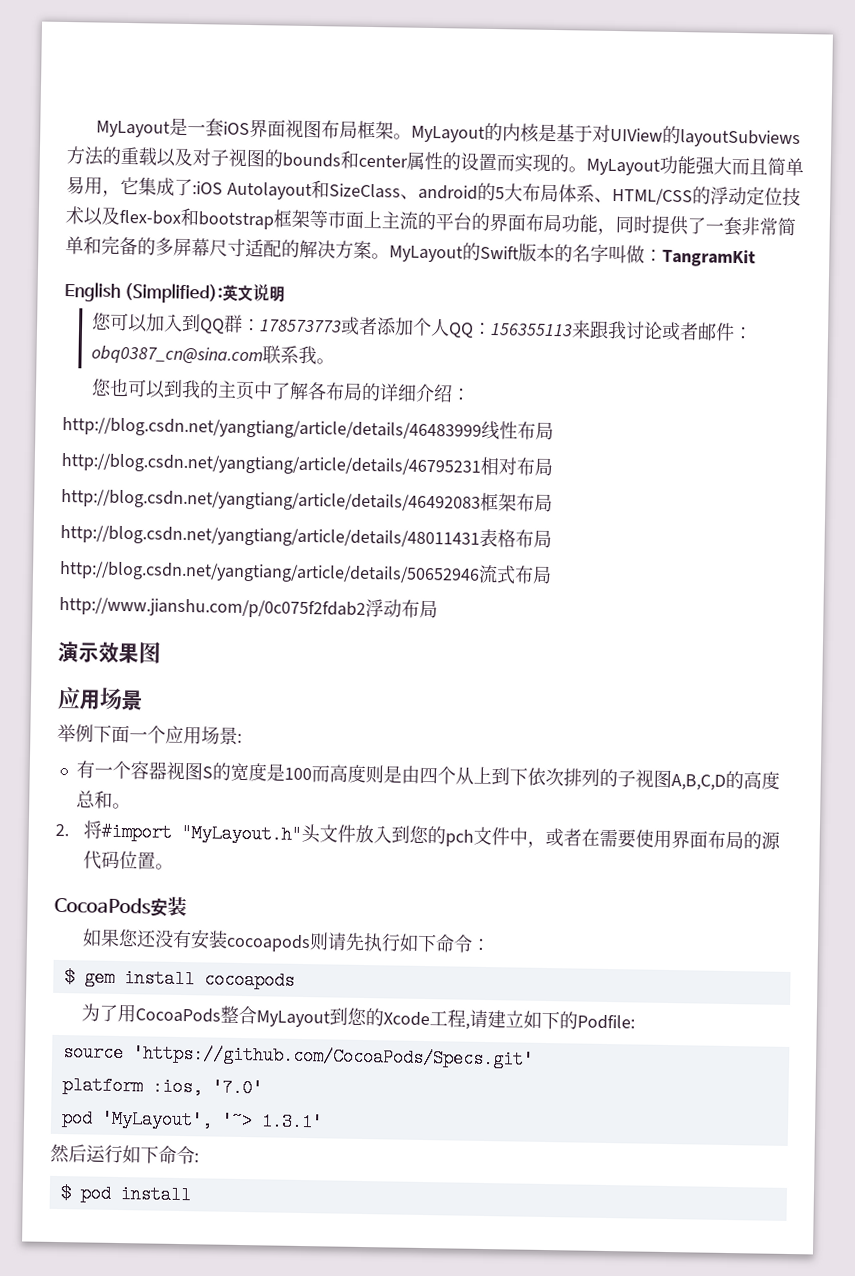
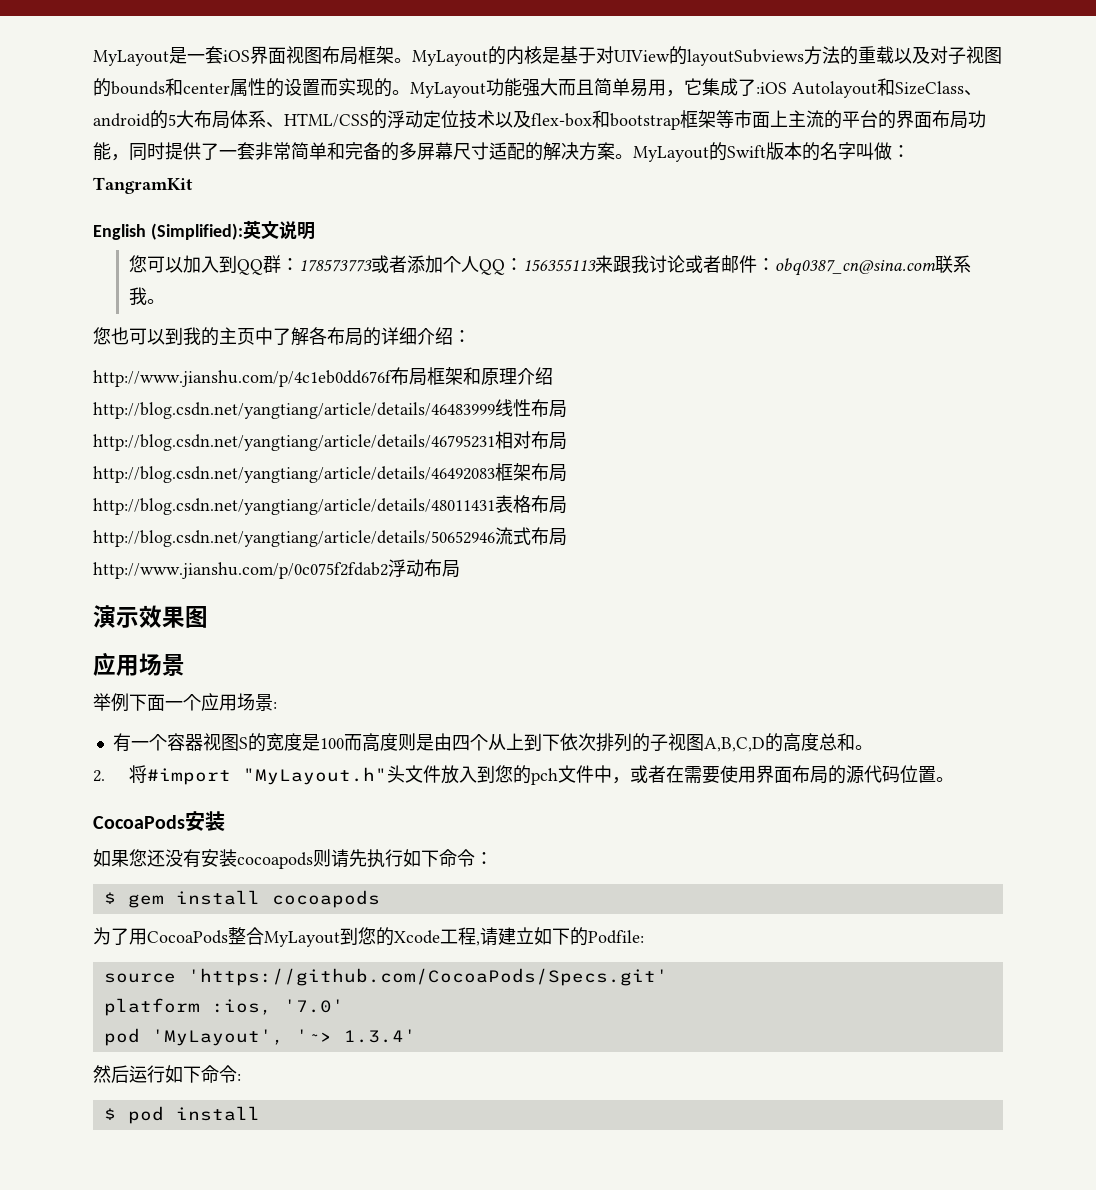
+ http://www.jianshu.com/p/4c1eb0dd676f布局框架和原理介绍
- pod 'MyLayout', '~> 1.3.1'
+ pod 'MyLayout', '~> 1.3.4'

